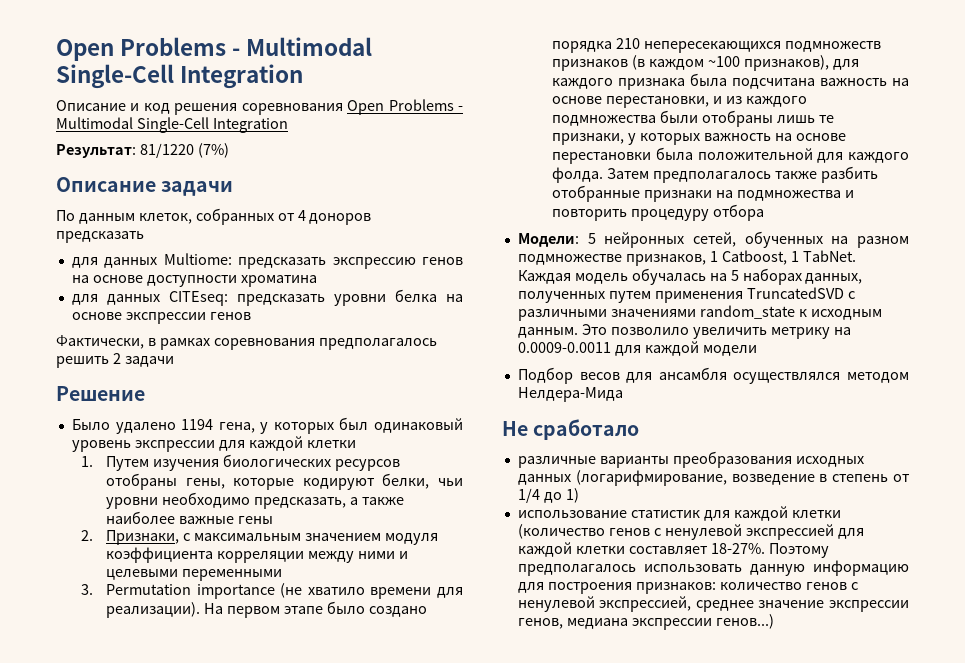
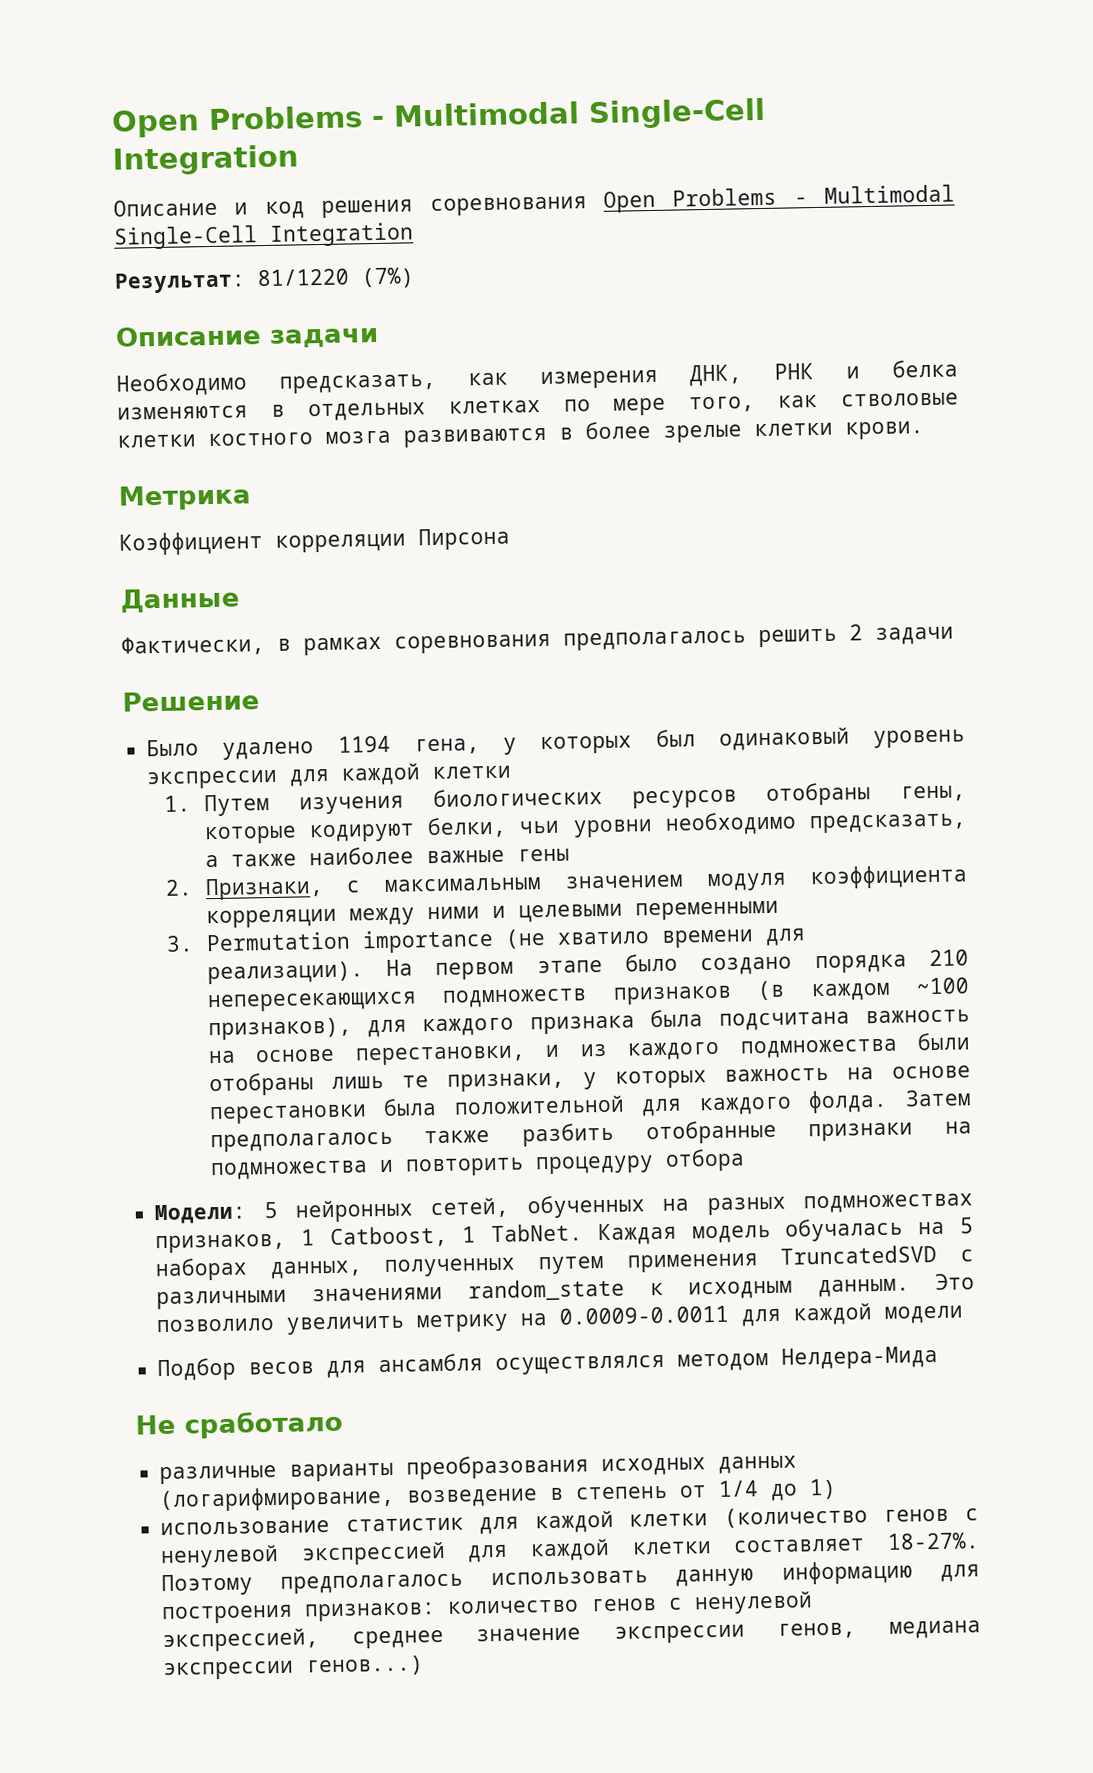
- По данным клеток, собранных от 4 доноров предсказать
- для данных Multiome: предсказать экспрессию генов на основе доступности хроматина
- для данных CITEseq: предсказать уровни белка на основе экспрессии генов
+ Необходимо предсказать, как измерения ДНК, РНК и белка изменяются в отдельных клетках по мере того, как стволовые клетки костного мозга развиваются в более зрелые клетки крови.
+ Метрика
+ Коэффициент корреляции Пирсона
+ Данные
- Модели: 5 нейронных сетей, обученных на разном подмножестве признаков, 1 Catboost, 1 TabNet.
+ Модели: 5 нейронных сетей, обученных на разных подмножествах признаков, 1 Catboost, 1 TabNet.

